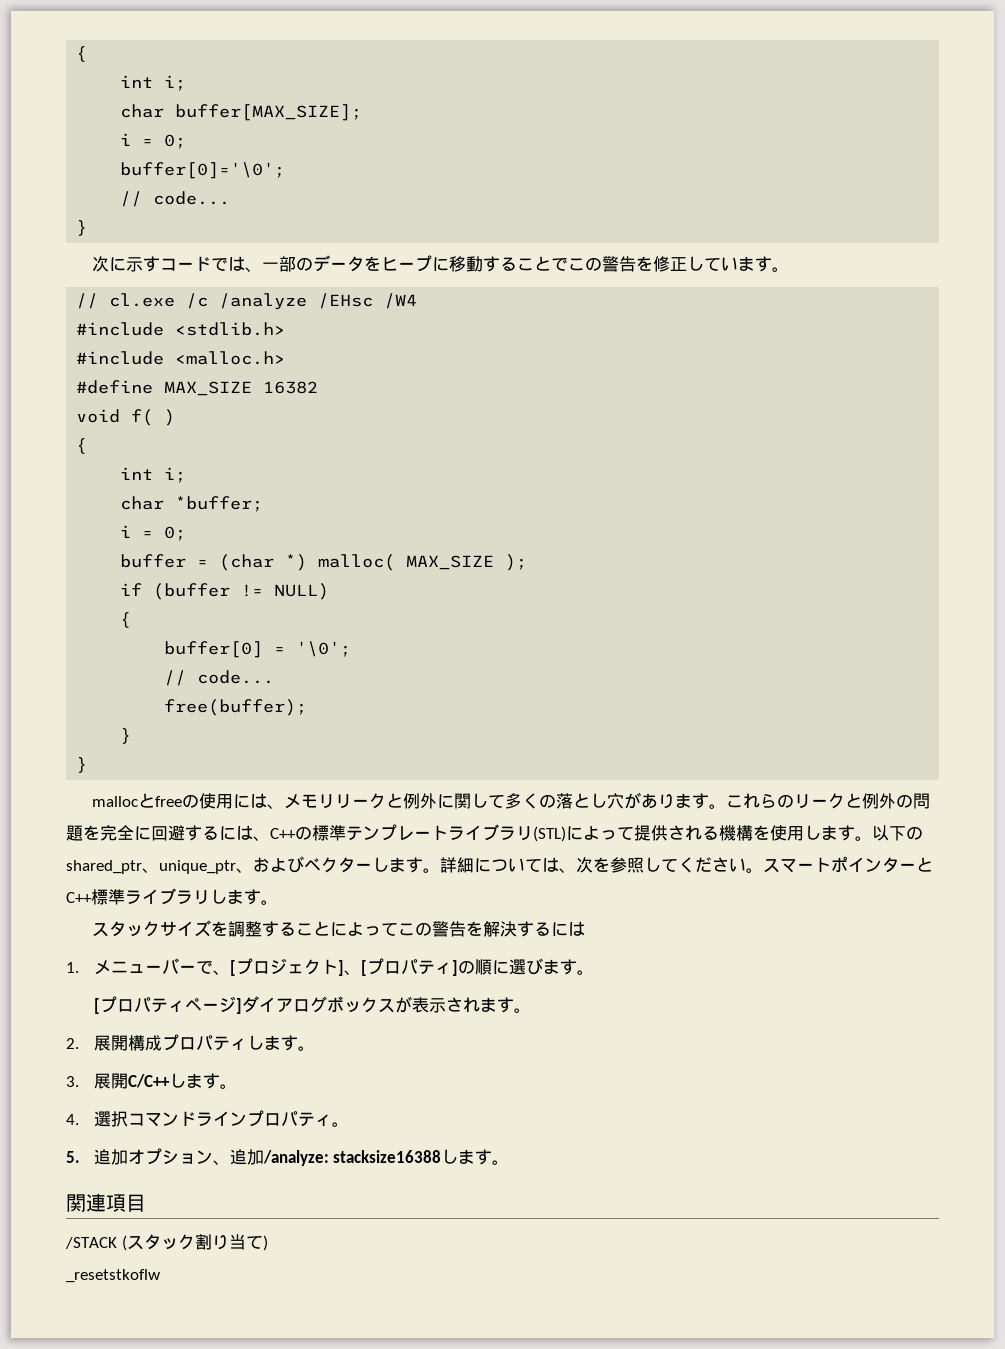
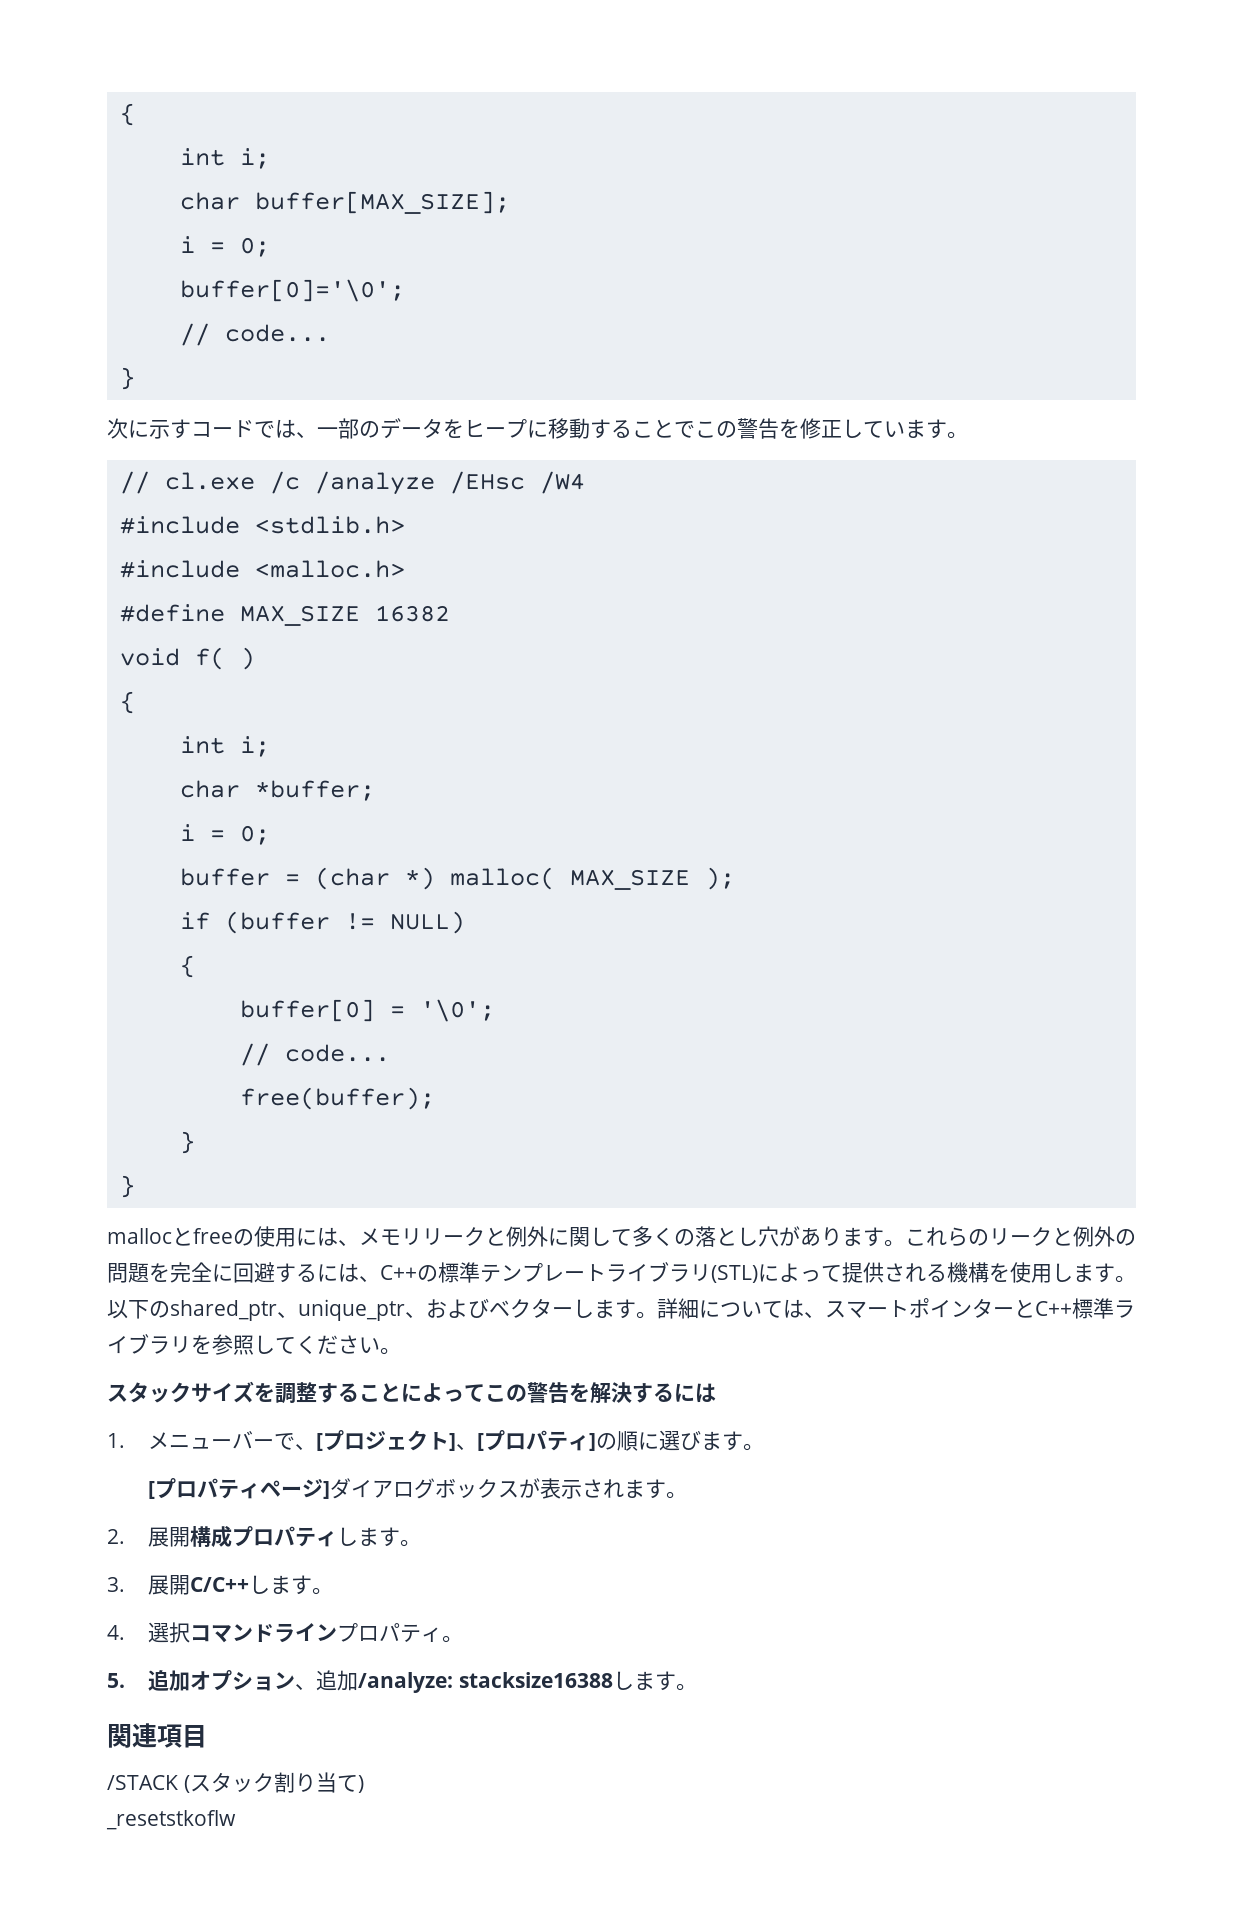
- 詳細については、次を参照してください。スマートポインターとC++標準ライブラリします。
+ 詳細については、スマートポインターとC++標準ライブラリを参照してください。

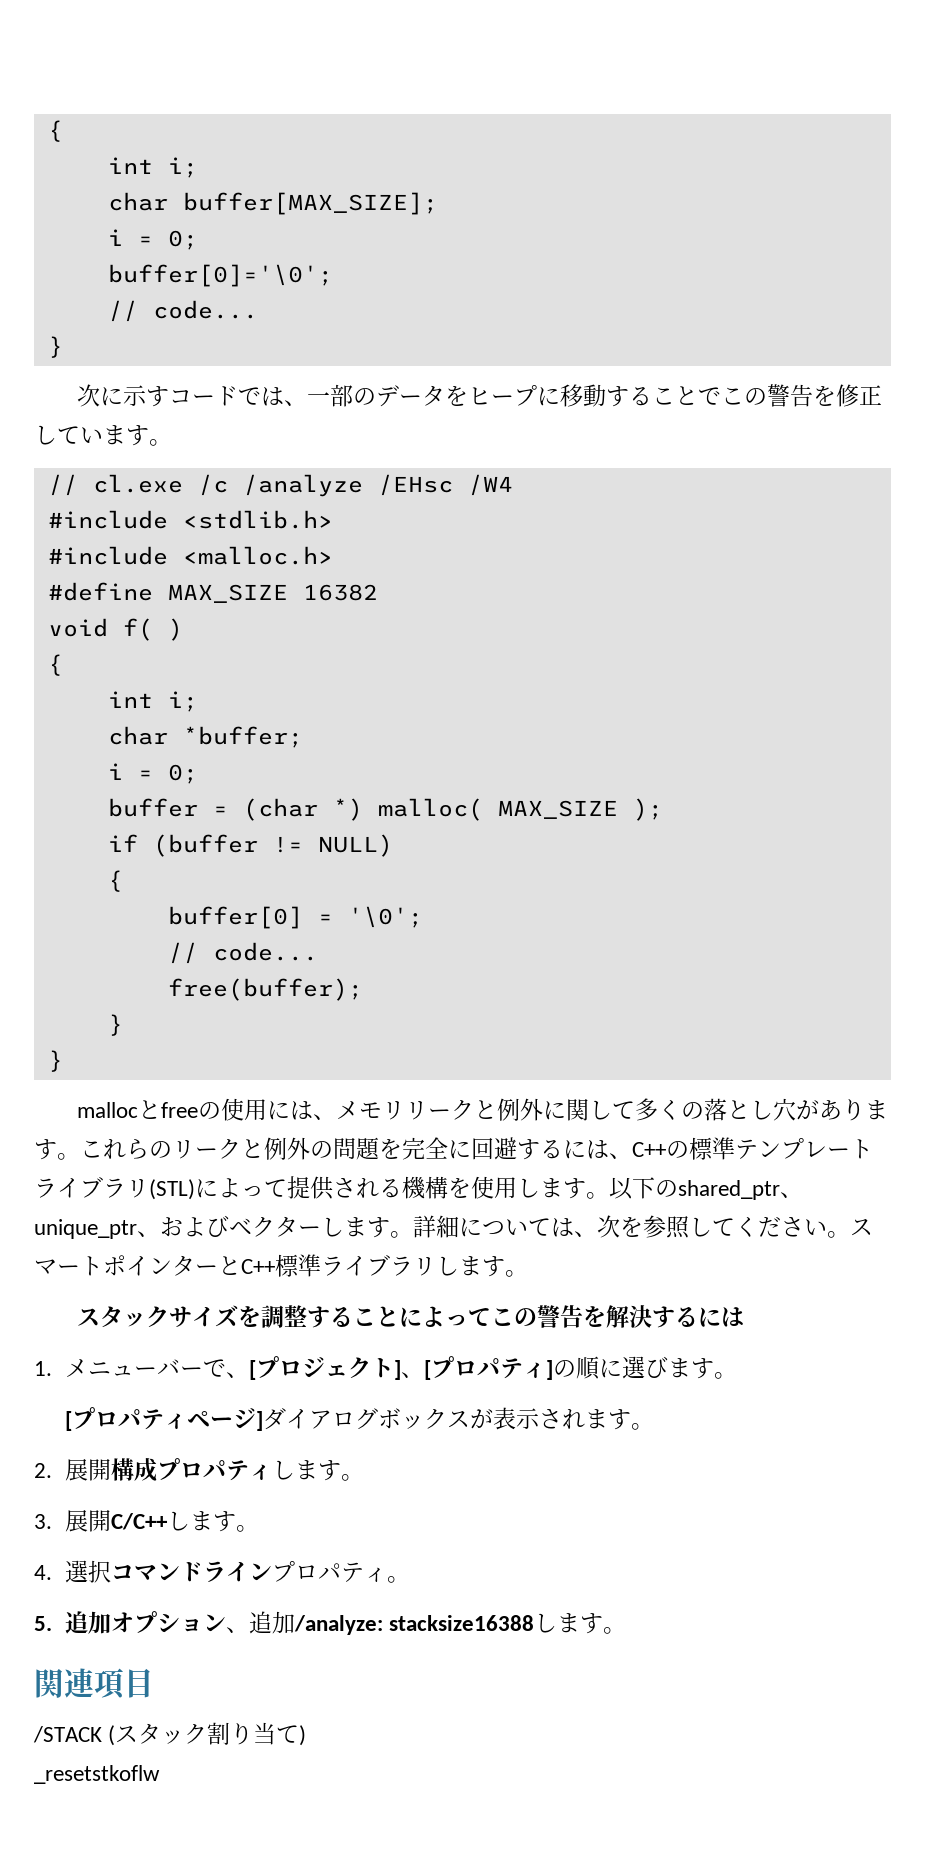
- 詳細については、スマートポインターとC++標準ライブラリを参照してください。
+ 詳細については、次を参照してください。スマートポインターとC++標準ライブラリします。

